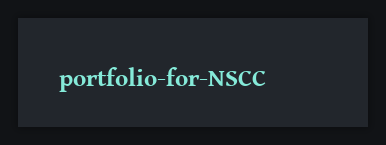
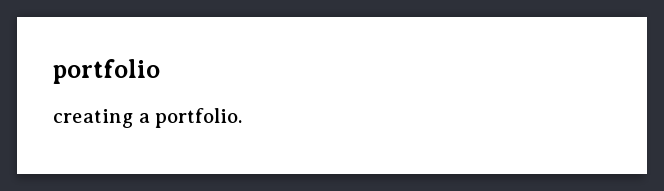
- portfolio-for-NSCC
+ portfolio
+ creating a portfolio.

